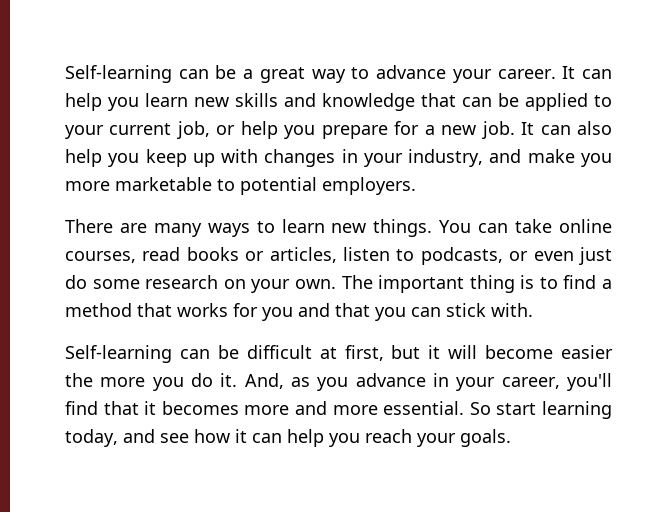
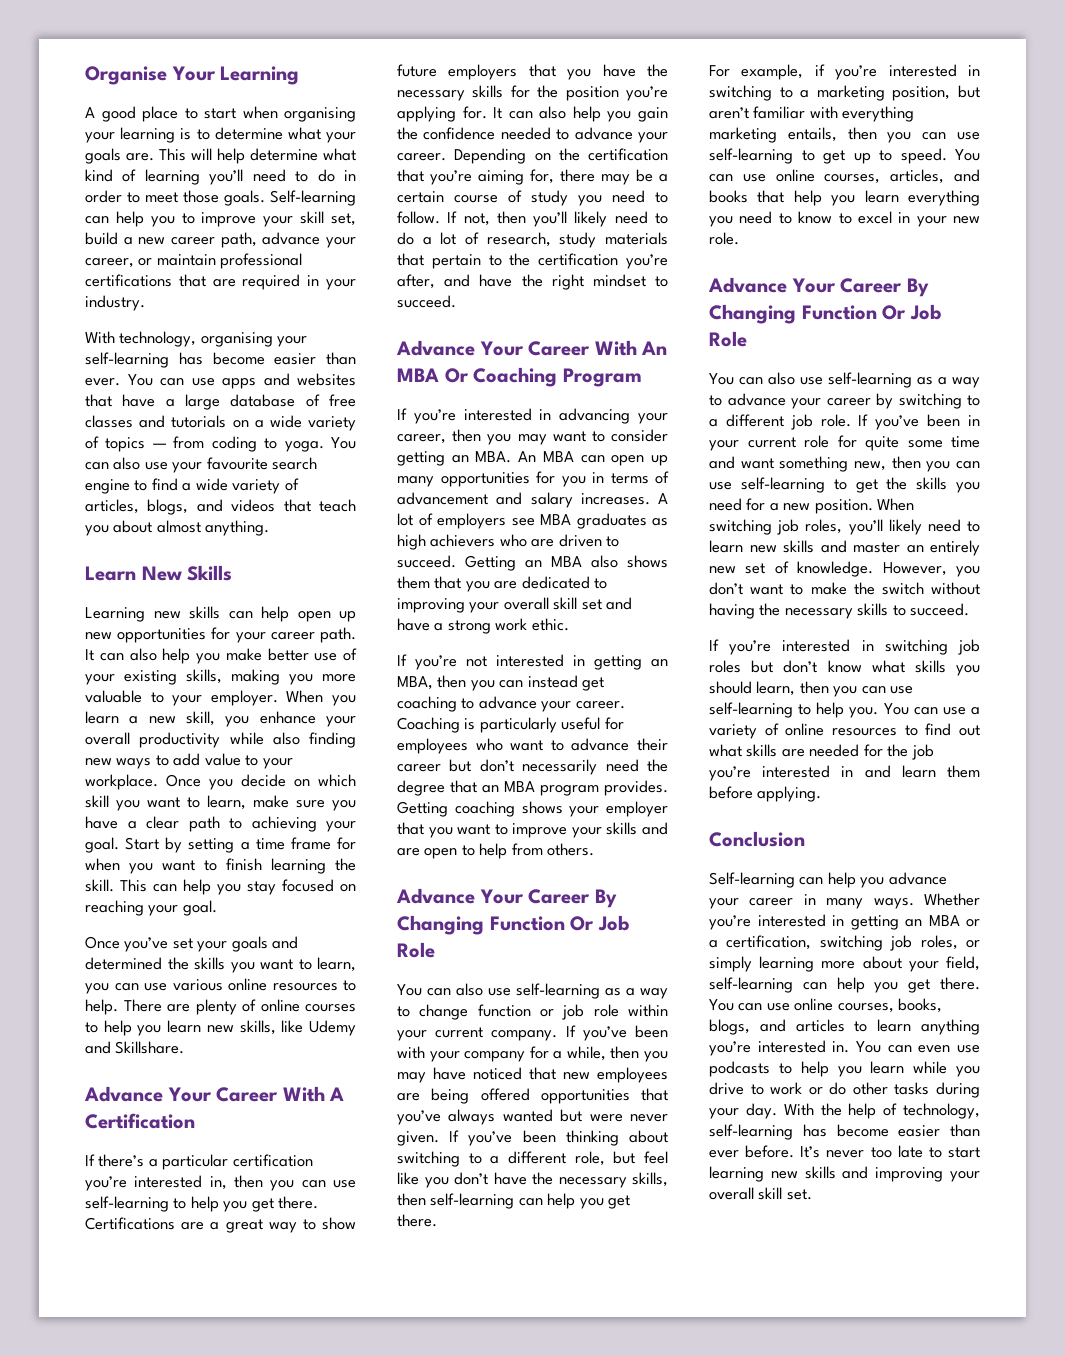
- Self-learning can be a great way to advance your career. It can help you learn new skills and knowledge that can be applied to your current job, or help you prepare for a new job. It can also help you keep up with changes in your industry, and make you more marketable to potential employers.
- There are many ways to learn new things. You can take online courses, read books or articles, listen to podcasts, or even just do some research on your own. The important thing is to find a method that works for you and that you can stick with.
- Self-learning can be difficult at first, but it will become easier the more you do it. And, as you advance in your career, you'll find that it becomes more and more essential. So start learning today, and see how it can help you reach your goals.
+ Organise Your Learning
+ A good place to start when organising your learning is to determine what your goals are. This will help determine what kind of learning you’ll need to do in order to meet those goals. Self-learning can help you to improve your skill set, build a new career path, advance your career, or maintain professional certifications that are required in your industry.
+ With technology, organising your self-learning has become easier than ever. You can use apps and websites that have a large database of free classes and tutorials on a wide variety of topics — from coding to yoga. You can also use your favourite search engine to find a wide variety of articles, blogs, and videos that teach you about almost anything.
+ Learn New Skills
+ Learning new skills can help open up new opportunities for your career path. It can also help you make better use of your existing skills, making you more valuable to your employer. When you learn a new skill, you enhance your overall productivity while also finding new ways to add value to your workplace. Once you decide on which skill you want to learn, make sure you have a clear path to achieving your goal. Start by setting a time frame for when you want to finish learning the skill. This can help you stay focused on reaching your goal.
+ Once you’ve set your goals and determined the skills you want to learn, you can use various online resources to help. There are plenty of online courses to help you learn new skills, like Udemy and Skillshare.
+ Advance Your Career With A Certification
+ If there’s a particular certification you’re interested in, then you can use self-learning to help you get there. Certifications are a great way to show future employers that you have the necessary skills for the position you’re applying for. It can also help you gain the confidence needed to advance your career. Depending on the certification that you’re aiming for, there may be a certain course of study you need to follow. If not, then you’ll likely need to do a lot of research, study materials that pertain to the certification you’re after, and have the right mindset to succeed.
+ Advance Your Career With An MBA Or Coaching Program
+ If you’re interested in advancing your career, then you may want to consider getting an MBA. An MBA can open up many opportunities for you in terms of advancement and salary increases. A lot of employers see MBA graduates as high achievers who are driven to succeed. Getting an MBA also shows them that you are dedicated to improving your overall skill set and have a strong work ethic.
+ If you’re not interested in getting an MBA, then you can instead get coaching to advance your career. Coaching is particularly useful for employees who want to advance their career but don’t necessarily need the degree that an MBA program provides. Getting coaching shows your employer that you want to improve your skills and are open to help from others.
+ Advance Your Career By Changing Function Or Job Role
+ You can also use self-learning as a way to change function or job role within your current company. If you’ve been with your company for a while, then you may have noticed that new employees are being offered opportunities that you’ve always wanted but were never given. If you’ve been thinking about switching to a different role, but feel like you don’t have the necessary skills, then self-learning can help you get there.
+ For example, if you’re interested in switching to a marketing position, but aren’t familiar with everything marketing entails, then you can use self-learning to get up to speed. You can use online courses, articles, and books that help you learn everything you need to know to excel in your new role.
+ Advance Your Career By Changing Function Or Job Role
+ You can also use self-learning as a way to advance your career by switching to a different job role. If you’ve been in your current role for quite some time and want something new, then you can use self-learning to get the skills you need for a new position. When switching job roles, you’ll likely need to learn new skills and master an entirely new set of knowledge. However, you don’t want to make the switch without having the necessary skills to succeed.
+ If you’re interested in switching job roles but don’t know what skills you should learn, then you can use self-learning to help you. You can use a variety of online resources to find out what skills are needed for the job you’re interested in and learn them before applying.
+ Conclusion
+ Self-learning can help you advance your career in many ways. Whether you’re interested in getting an MBA or a certification, switching job roles, or simply learning more about your field, self-learning can help you get there. You can use online courses, books, blogs, and articles to learn anything you’re interested in. You can even use podcasts to help you learn while you drive to work or do other tasks during your day. With the help of technology, self-learning has become easier than ever before. It’s never too late to start learning new skills and improving your overall skill set.

